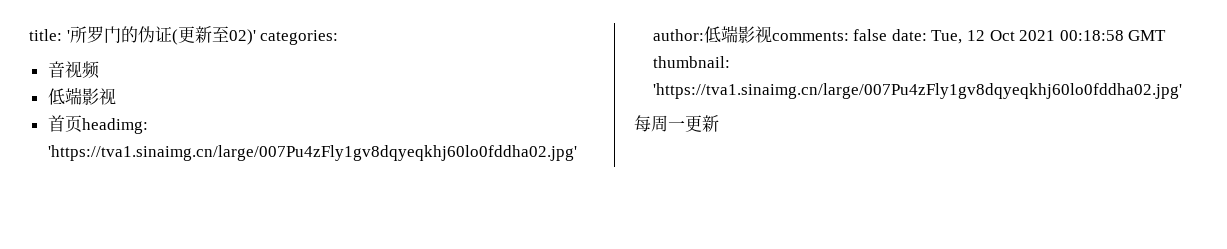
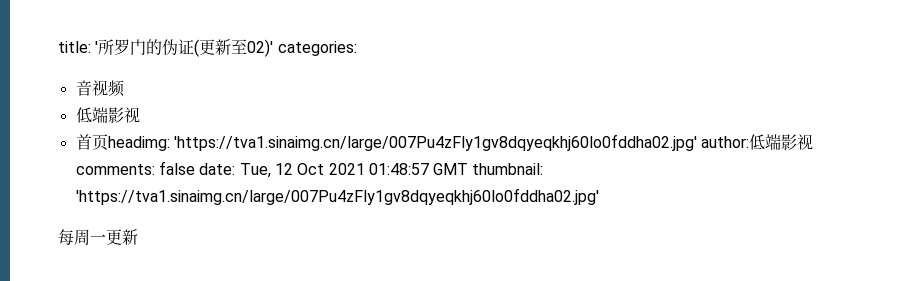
- 首页headimg: 'https://tva1.sinaimg.cn/large/007Pu4zFly1gv8dqyeqkhj60lo0fddha02.jpg' author:低端影视comments: false date: Tue, 12 Oct 2021 00:18:58 GMT thumbnail: 'https://tva1.sinaimg.cn/large/007Pu4zFly1gv8dqyeqkhj60lo0fddha02.jpg'
+ 首页headimg: 'https://tva1.sinaimg.cn/large/007Pu4zFly1gv8dqyeqkhj60lo0fddha02.jpg' author:低端影视comments: false date: Tue, 12 Oct 2021 01:48:57 GMT thumbnail: 'https://tva1.sinaimg.cn/large/007Pu4zFly1gv8dqyeqkhj60lo0fddha02.jpg'

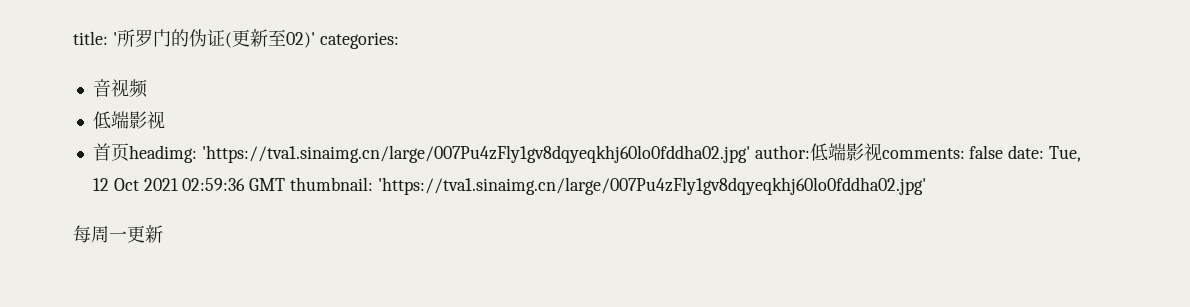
- 首页headimg: 'https://tva1.sinaimg.cn/large/007Pu4zFly1gv8dqyeqkhj60lo0fddha02.jpg' author:低端影视comments: false date: Tue, 12 Oct 2021 01:48:57 GMT thumbnail: 'https://tva1.sinaimg.cn/large/007Pu4zFly1gv8dqyeqkhj60lo0fddha02.jpg'
+ 首页headimg: 'https://tva1.sinaimg.cn/large/007Pu4zFly1gv8dqyeqkhj60lo0fddha02.jpg' author:低端影视comments: false date: Tue, 12 Oct 2021 02:59:36 GMT thumbnail: 'https://tva1.sinaimg.cn/large/007Pu4zFly1gv8dqyeqkhj60lo0fddha02.jpg'

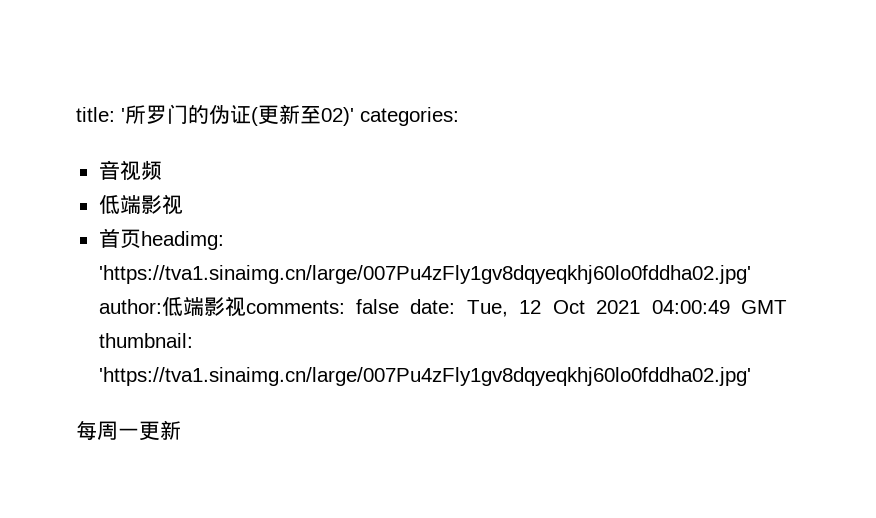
- 首页headimg: 'https://tva1.sinaimg.cn/large/007Pu4zFly1gv8dqyeqkhj60lo0fddha02.jpg' author:低端影视comments: false date: Tue, 12 Oct 2021 02:59:36 GMT thumbnail: 'https://tva1.sinaimg.cn/large/007Pu4zFly1gv8dqyeqkhj60lo0fddha02.jpg'
+ 首页headimg: 'https://tva1.sinaimg.cn/large/007Pu4zFly1gv8dqyeqkhj60lo0fddha02.jpg' author:低端影视comments: false date: Tue, 12 Oct 2021 04:00:49 GMT thumbnail: 'https://tva1.sinaimg.cn/large/007Pu4zFly1gv8dqyeqkhj60lo0fddha02.jpg'

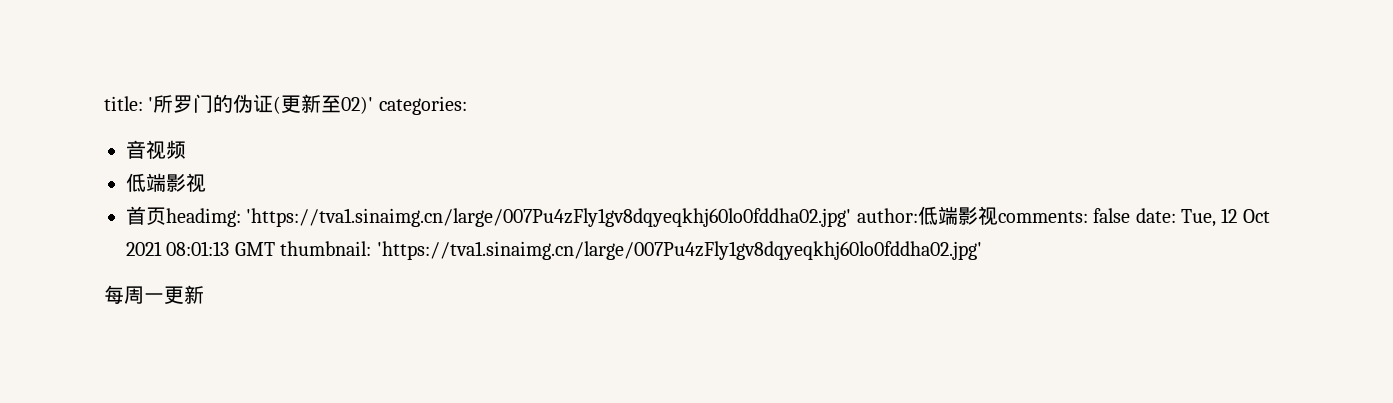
- 首页headimg: 'https://tva1.sinaimg.cn/large/007Pu4zFly1gv8dqyeqkhj60lo0fddha02.jpg' author:低端影视comments: false date: Tue, 12 Oct 2021 04:00:49 GMT thumbnail: 'https://tva1.sinaimg.cn/large/007Pu4zFly1gv8dqyeqkhj60lo0fddha02.jpg'
+ 首页headimg: 'https://tva1.sinaimg.cn/large/007Pu4zFly1gv8dqyeqkhj60lo0fddha02.jpg' author:低端影视comments: false date: Tue, 12 Oct 2021 08:01:13 GMT thumbnail: 'https://tva1.sinaimg.cn/large/007Pu4zFly1gv8dqyeqkhj60lo0fddha02.jpg'

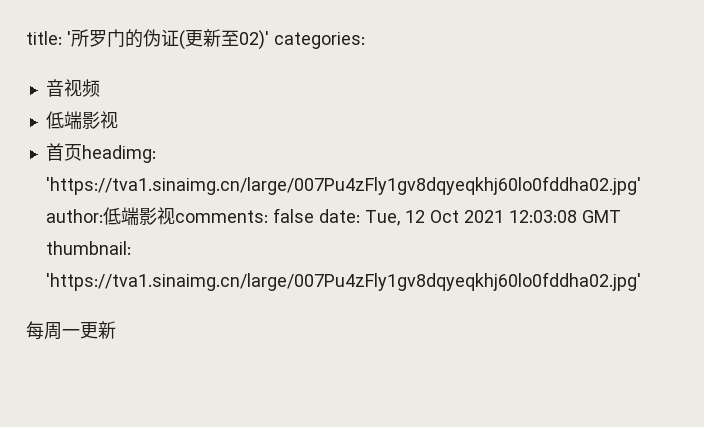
- 首页headimg: 'https://tva1.sinaimg.cn/large/007Pu4zFly1gv8dqyeqkhj60lo0fddha02.jpg' author:低端影视comments: false date: Tue, 12 Oct 2021 08:01:13 GMT thumbnail: 'https://tva1.sinaimg.cn/large/007Pu4zFly1gv8dqyeqkhj60lo0fddha02.jpg'
+ 首页headimg: 'https://tva1.sinaimg.cn/large/007Pu4zFly1gv8dqyeqkhj60lo0fddha02.jpg' author:低端影视comments: false date: Tue, 12 Oct 2021 12:03:08 GMT thumbnail: 'https://tva1.sinaimg.cn/large/007Pu4zFly1gv8dqyeqkhj60lo0fddha02.jpg'

